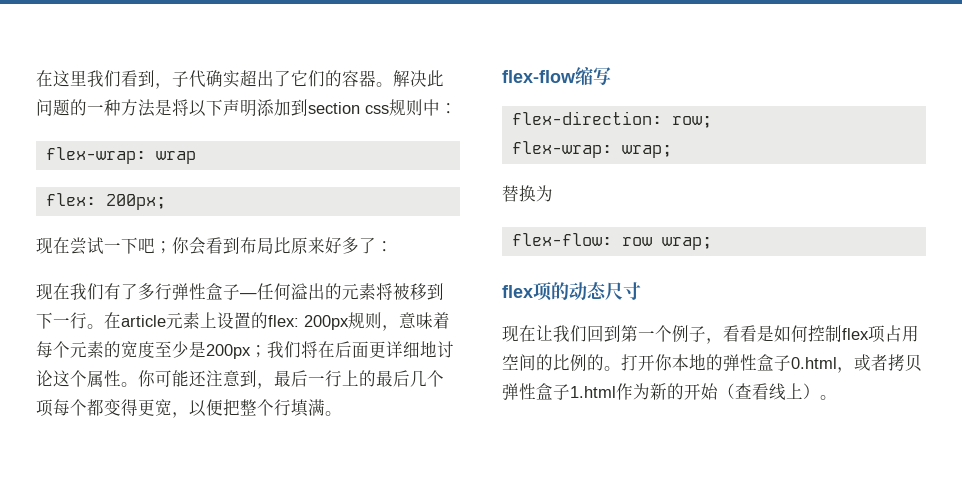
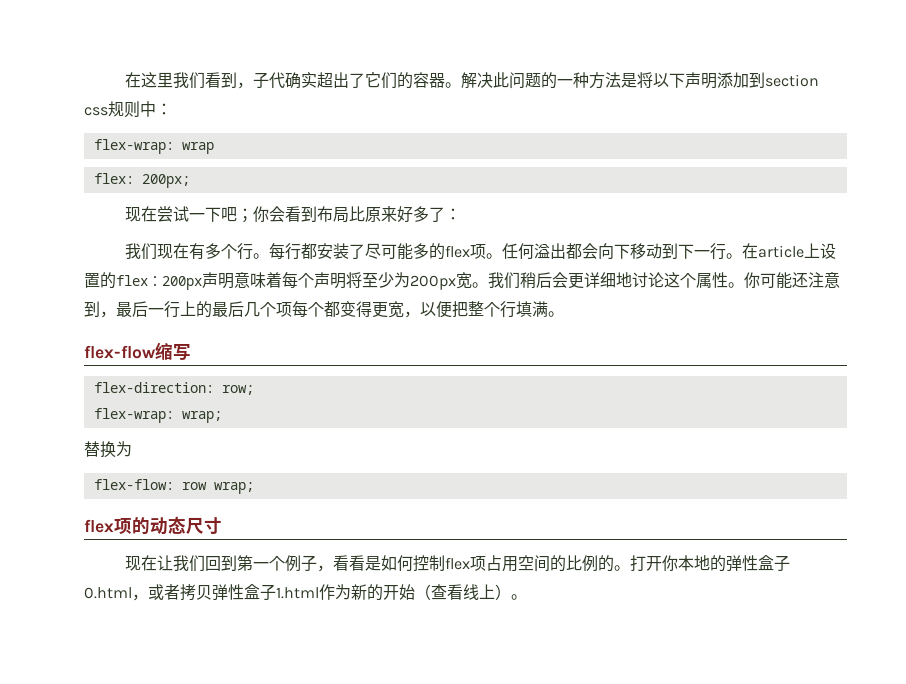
- 现在我们有了多行弹性盒子—任何溢出的元素将被移到下一行。
+ 我们现在有多个行。每行都安装了尽可能多的flex项。任何溢出都会向下移动到下一行。
- 在article元素上设置的flex: 200px规则，意味着每个元素的宽度至少是200px；我们将在后面更详细地讨论这个属性。
+ 在article上设置的flex：200px声明意味着每个声明将至少为200px宽。我们稍后会更详细地讨论这个属性。

